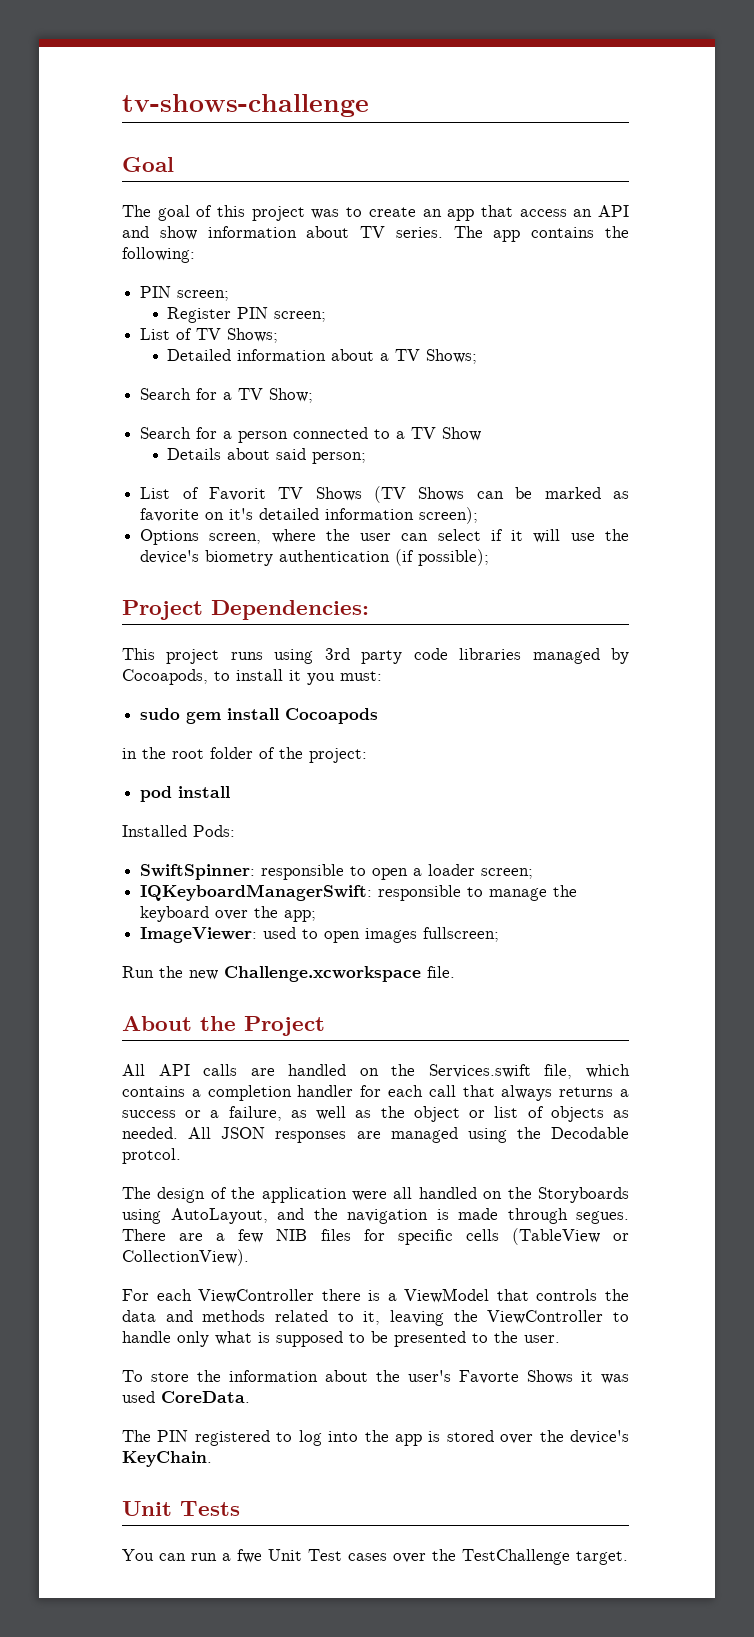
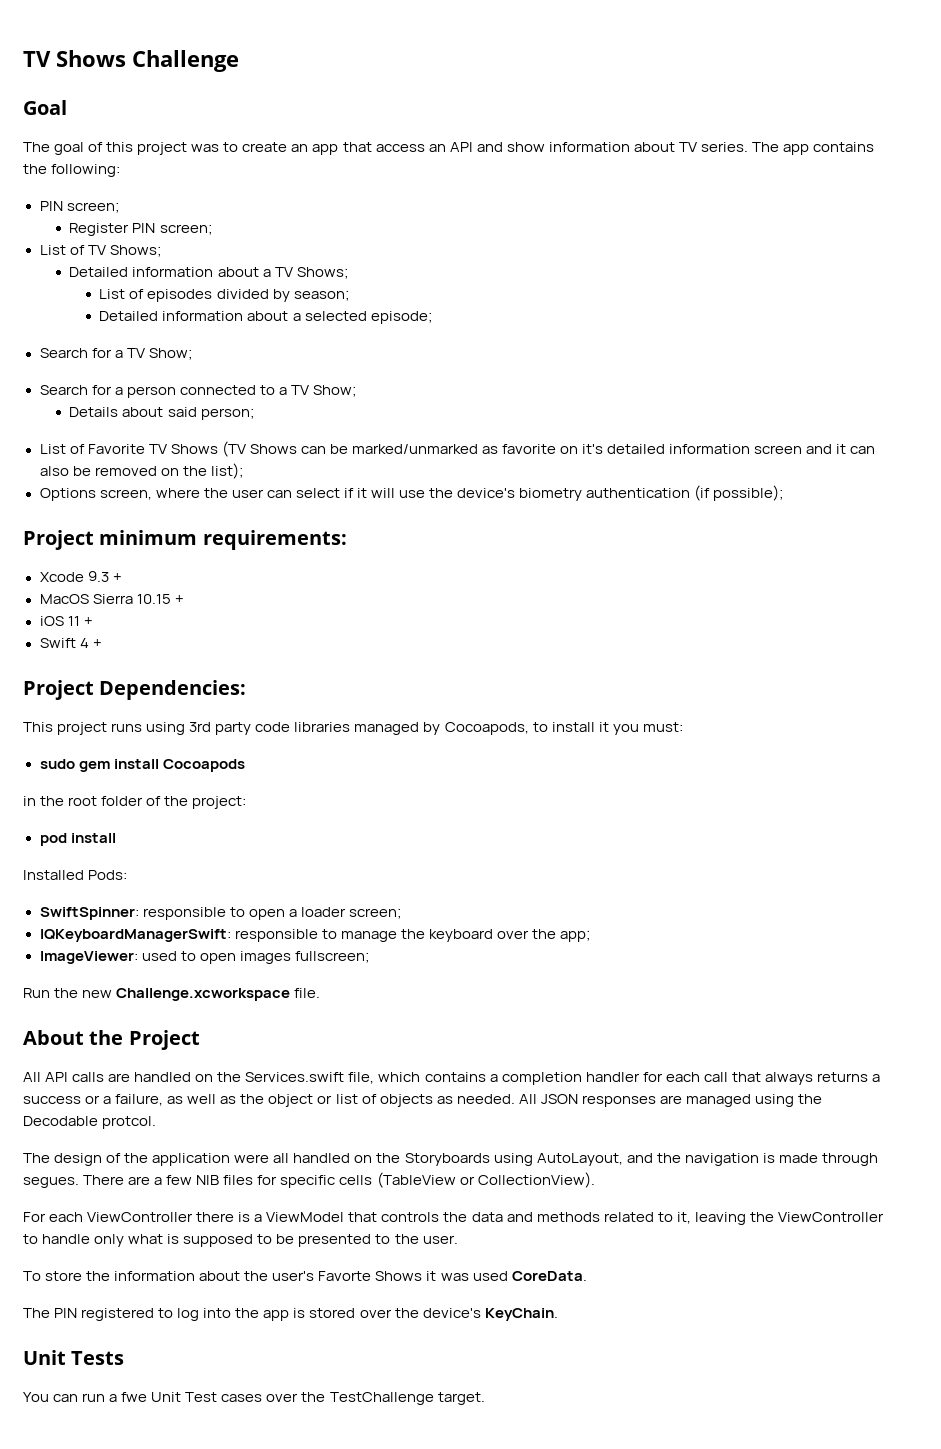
- tv-shows-challenge
+ TV Shows Challenge
+ List of episodes divided by season;
+ Detailed information about a selected episode;
- Search for a person connected to a TV Show
+ Search for a person connected to a TV Show;
- List of Favorit TV Shows (TV Shows can be marked as favorite on it's detailed information screen);
+ List of Favorite TV Shows (TV Shows can be marked/unmarked as favorite on it's detailed information screen and it can also be removed on the list);
+ Project minimum requirements:
+ Xcode 9.3 +
+ MacOS Sierra 10.15 +
+ iOS 11 +
+ Swift 4 +

